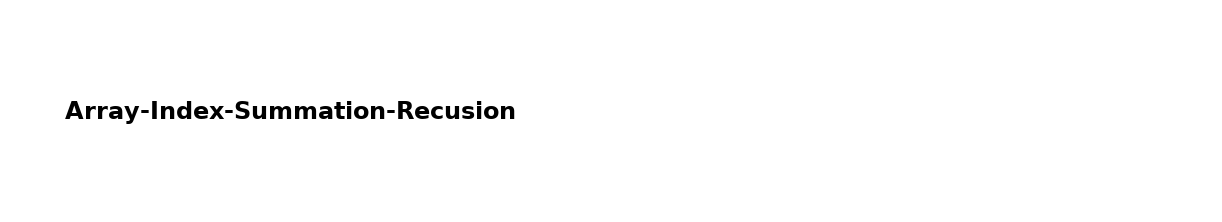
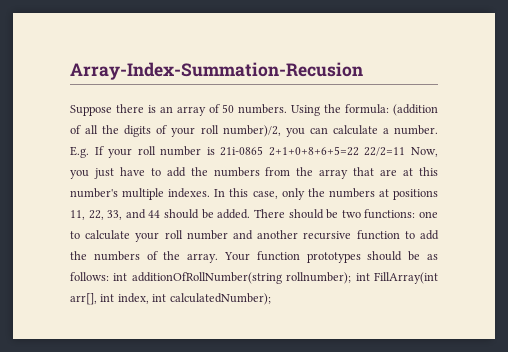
+ Suppose there is an array of 50 numbers. Using the formula: (addition of all the digits of your roll number)/2, you can calculate a number. E.g. If your roll number is 21i-0865 2+1+0+8+6+5=22 22/2=11 Now, you just have to add the numbers from the array that are at this number's multiple indexes. In this case, only the numbers at positions 11, 22, 33, and 44 should be added. There should be two functions: one to calculate your roll number and another recursive function to add the numbers of the array. Your function prototypes should be as follows: int additionOfRollNumber(string rollnumber); int FillArray(int arr[], int index, int calculatedNumber);

